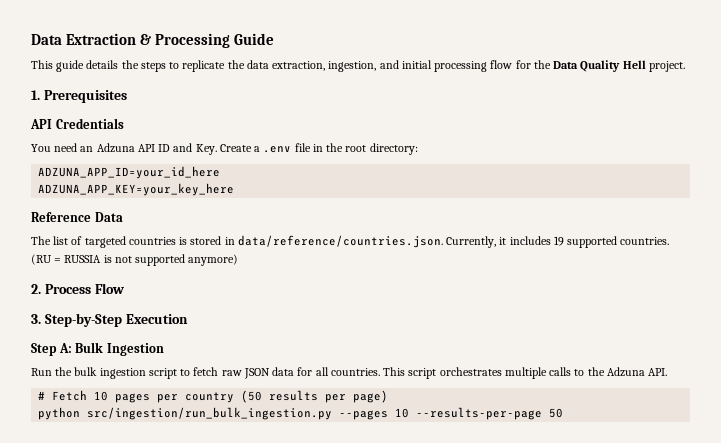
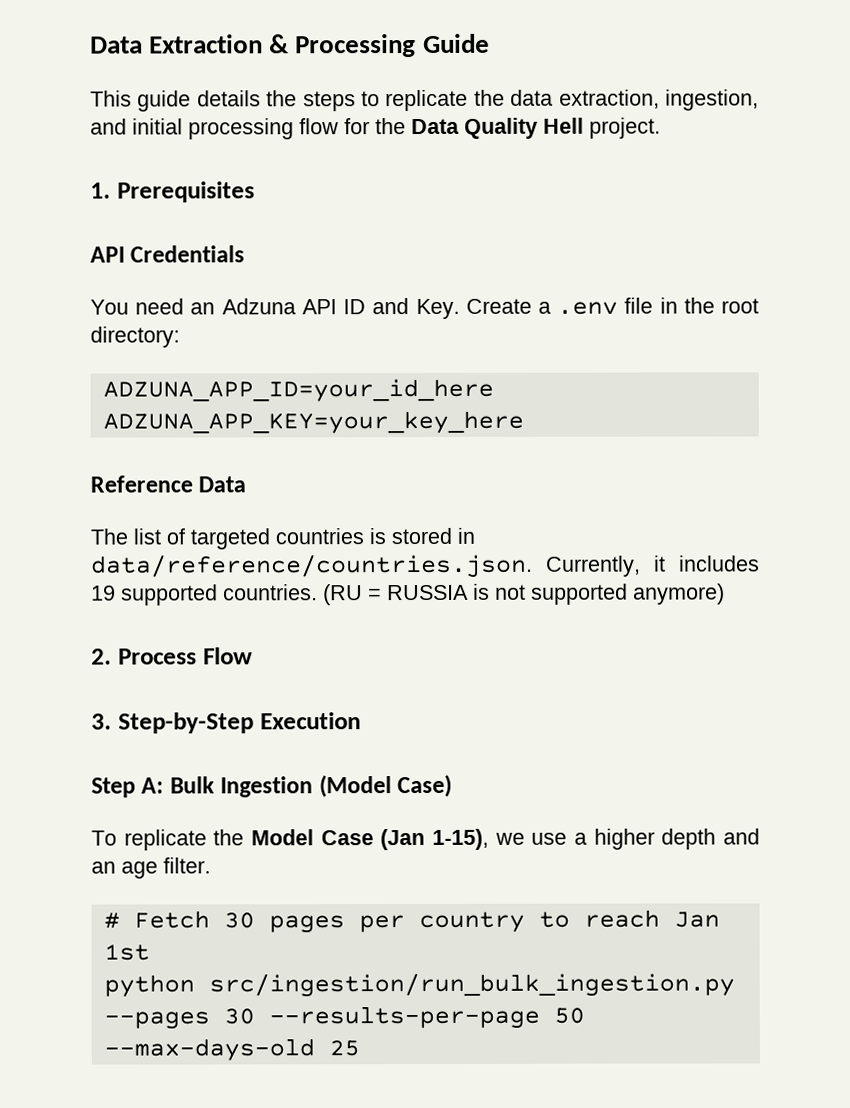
- Step A: Bulk Ingestion
- Run the bulk ingestion script to fetch raw JSON data for all countries. This script orchestrates multiple calls to the Adzuna API.
+ Step A: Bulk Ingestion (Model Case)
+ To replicate the Model Case (Jan 1-15), we use a higher depth and an age filter.
- # Fetch 10 pages per country (50 results per page)
+ # Fetch 30 pages per country to reach Jan 1st
- python src/ingestion/run_bulk_ingestion.py --pages 10 --results-per-page 50
+ python src/ingestion/run_bulk_ingestion.py --pages 30 --results-per-page 50 --max-days-old 25

